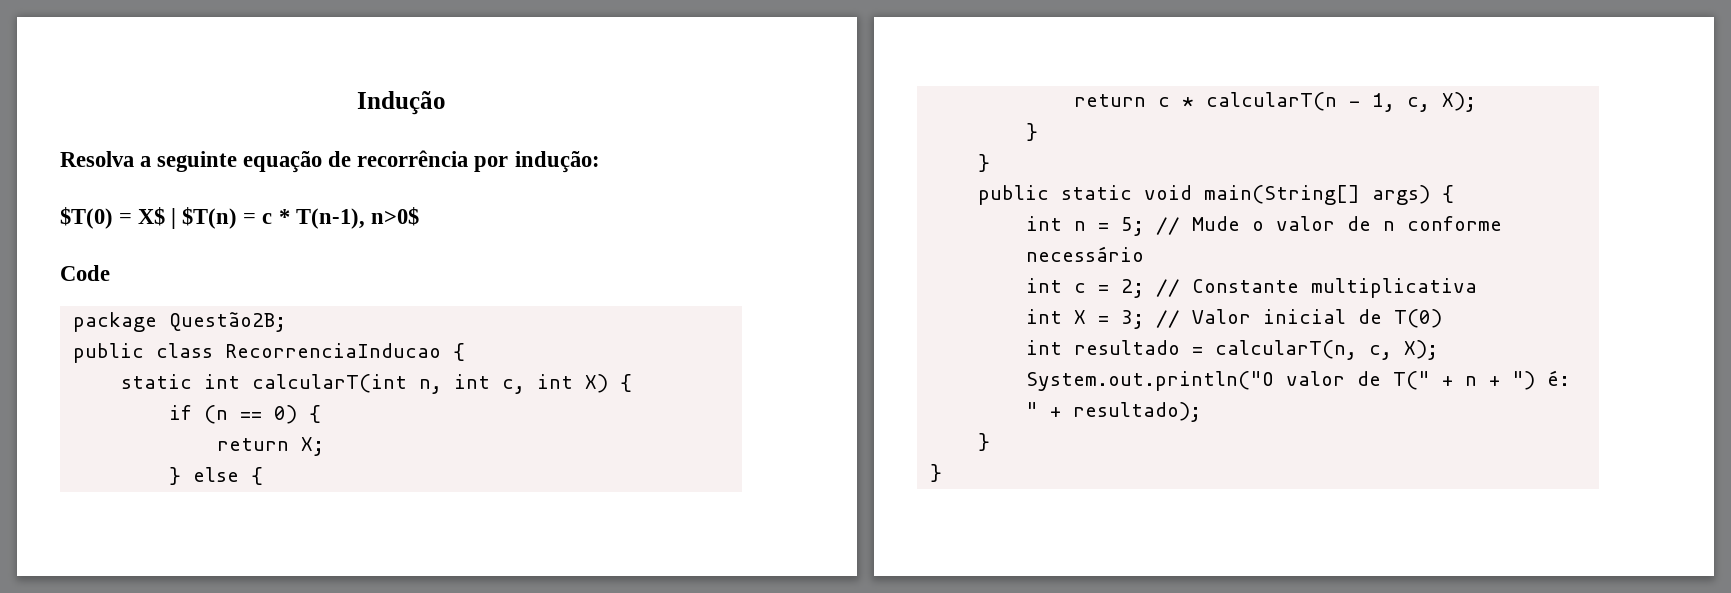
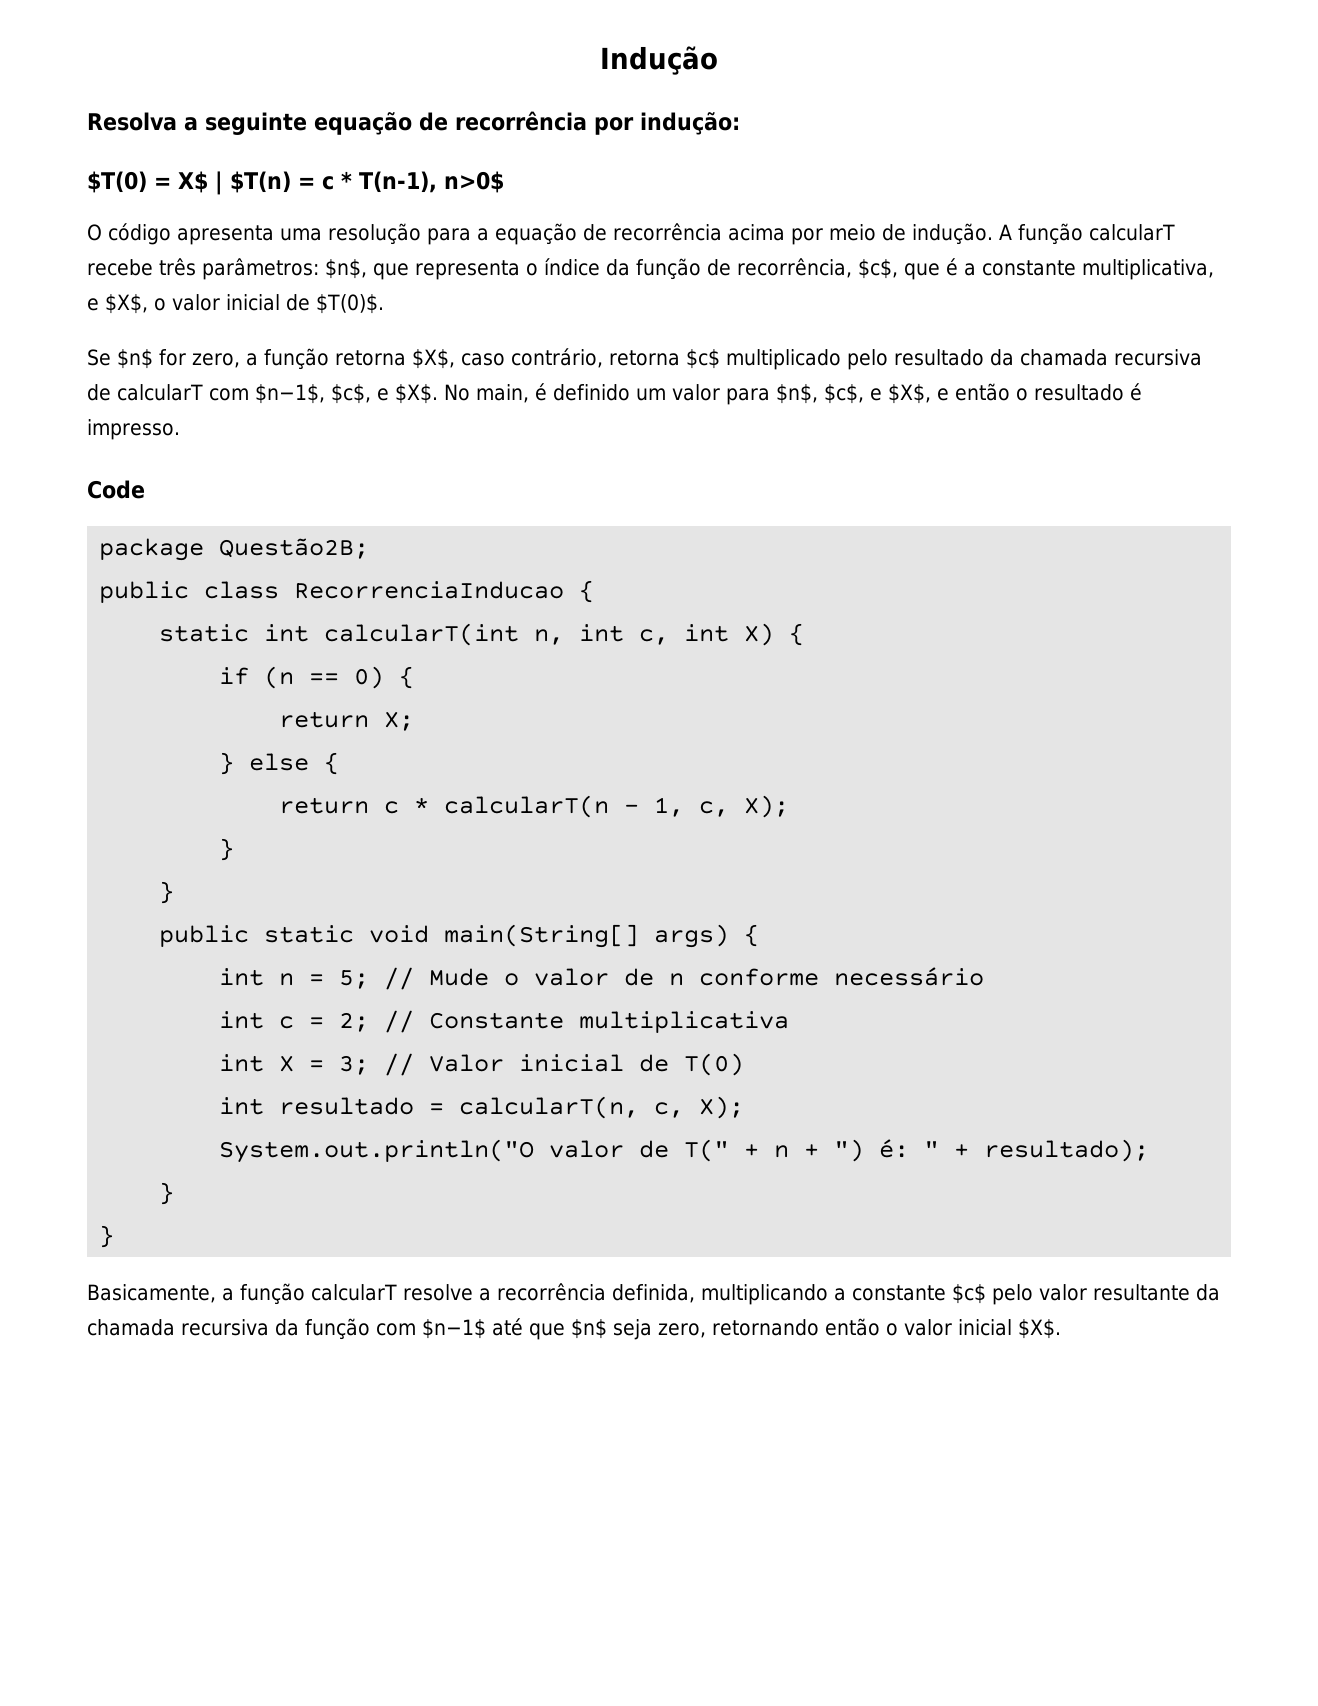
+ O código apresenta uma resolução para a equação de recorrência acima por meio de indução. A função calcularT recebe três parâmetros: $n$, que representa o índice da função de recorrência, $c$, que é a constante multiplicativa, e $X$, o valor inicial de $T(0)$.
+ Se $n$ for zero, a função retorna $X$, caso contrário, retorna $c$ multiplicado pelo resultado da chamada recursiva de calcularT com $n−1$, $c$, e $X$. No main, é definido um valor para $n$, $c$, e $X$, e então o resultado é impresso.
+ Basicamente, a função calcularT resolve a recorrência definida, multiplicando a constante $c$ pelo valor resultante da chamada recursiva da função com $n−1$ até que $n$ seja zero, retornando então o valor inicial $X$.

